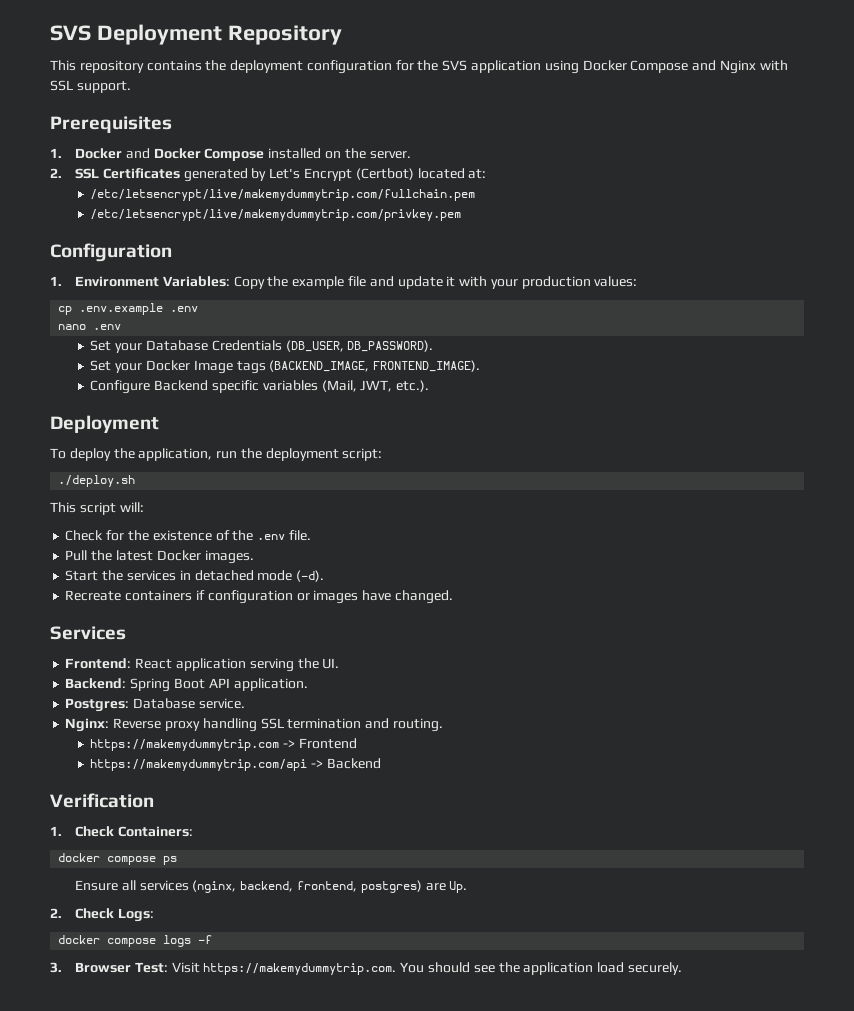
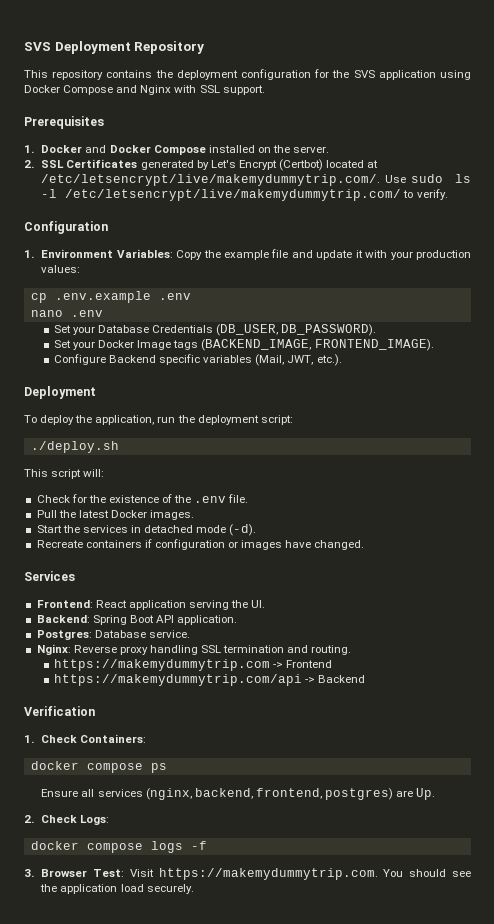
- 2. SSL Certificates generated by Let's Encrypt (Certbot) located at:
- /etc/letsencrypt/live/makemydummytrip.com/fullchain.pem
- /etc/letsencrypt/live/makemydummytrip.com/privkey.pem
+ 2. SSL Certificates generated by Let's Encrypt (Certbot) located at /etc/letsencrypt/live/makemydummytrip.com/. Use sudo ls -l /etc/letsencrypt/live/makemydummytrip.com/ to verify.

